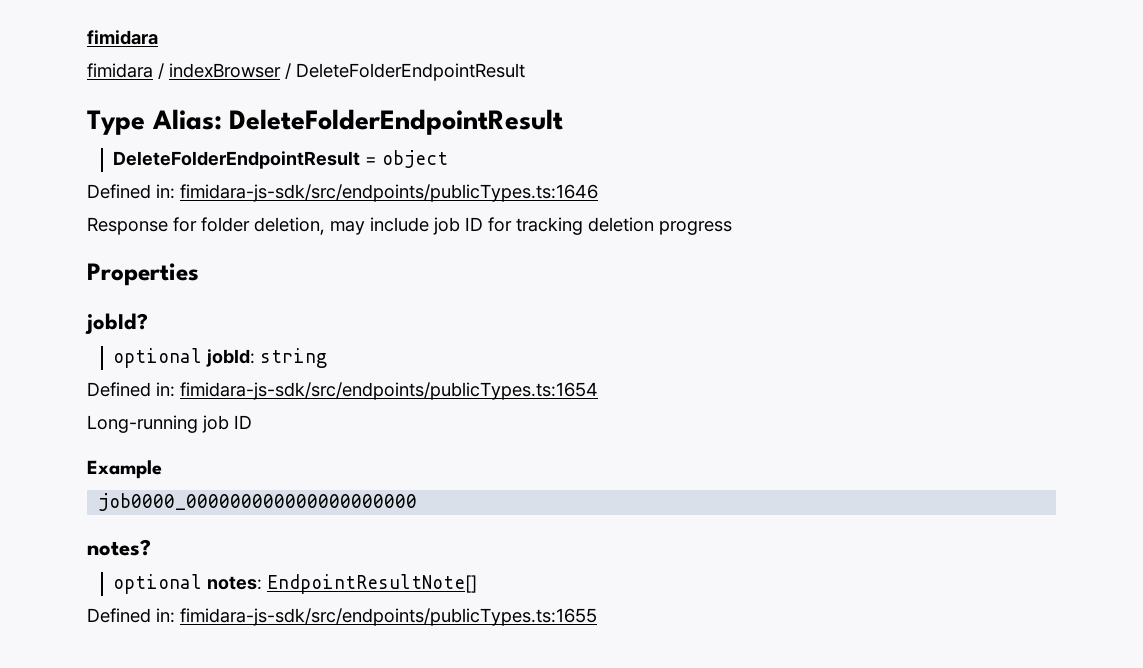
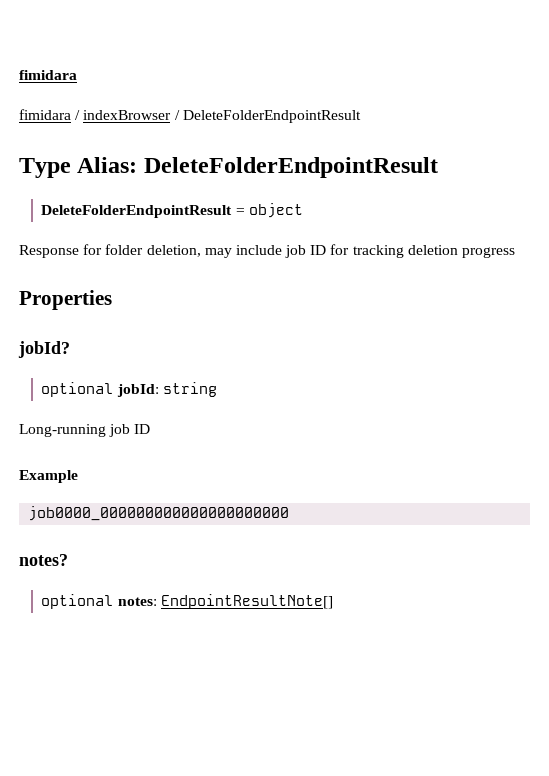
- Defined in: fimidara-js-sdk/src/endpoints/publicTypes.ts:1646
- Defined in: fimidara-js-sdk/src/endpoints/publicTypes.ts:1654
- Defined in: fimidara-js-sdk/src/endpoints/publicTypes.ts:1655

